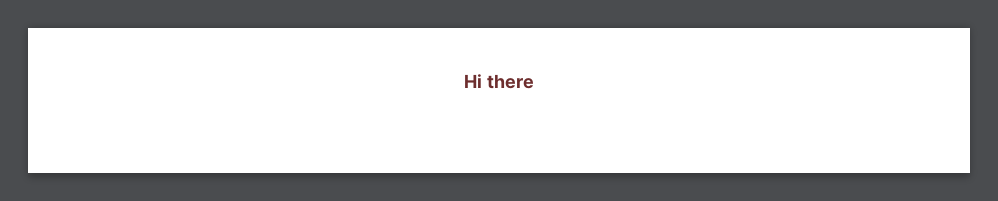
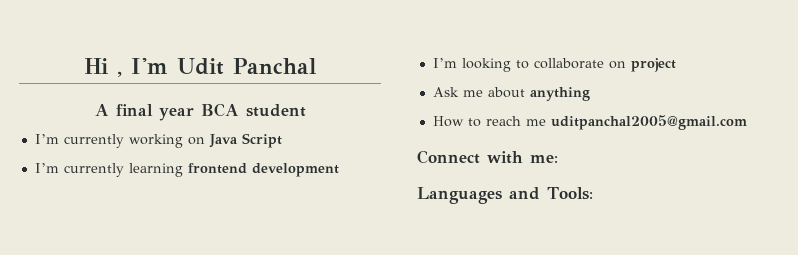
- Hi there
+ Hi , I'm Udit Panchal
+ A final year BCA student
+ I’m currently working on Java Script
+ I’m currently learning frontend development
+ I’m looking to collaborate on project
+ Ask me about anything
+ How to reach me uditpanchal2005@gmail.com
+ Connect with me:
+ Languages and Tools:

